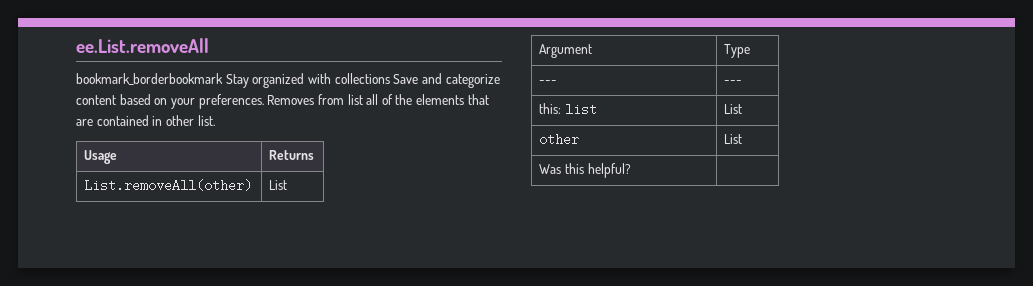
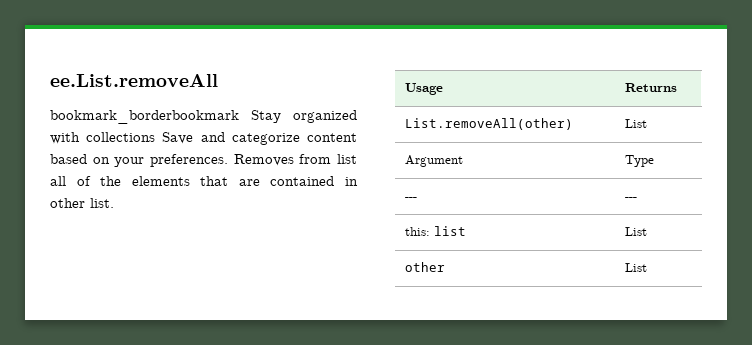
- Was this helpful? |

